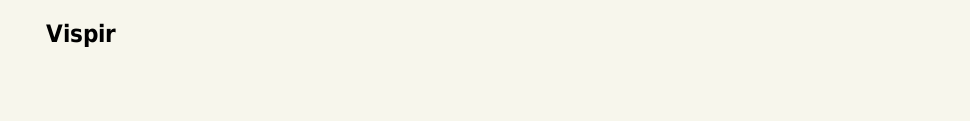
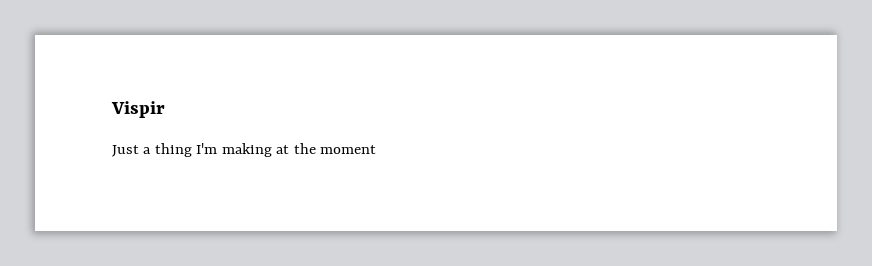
+ Just a thing I'm making at the moment

